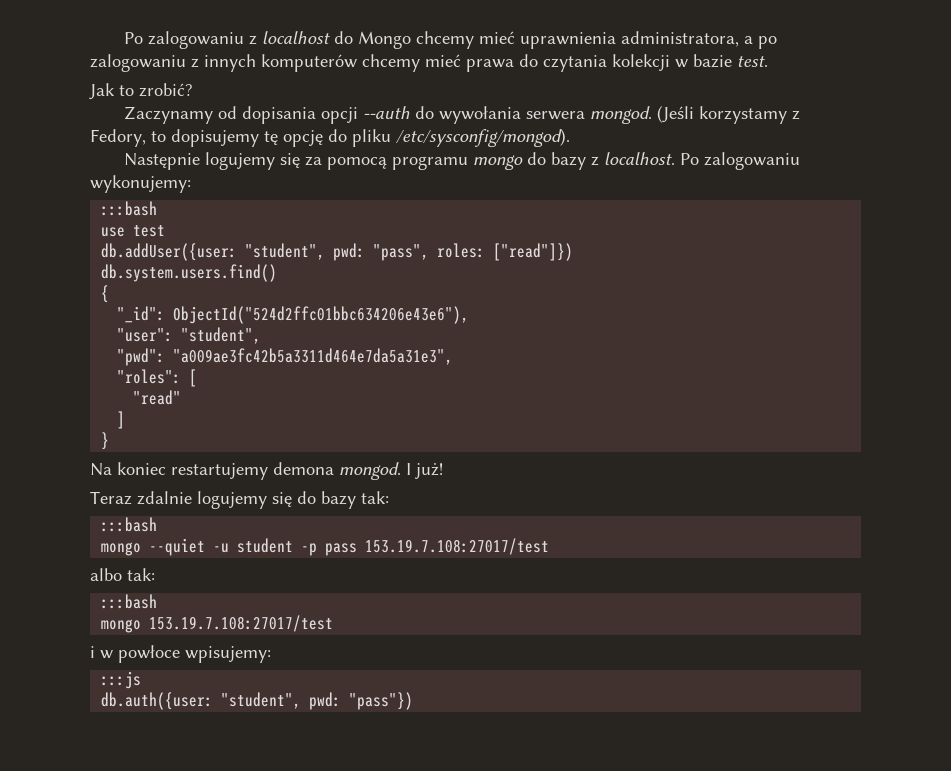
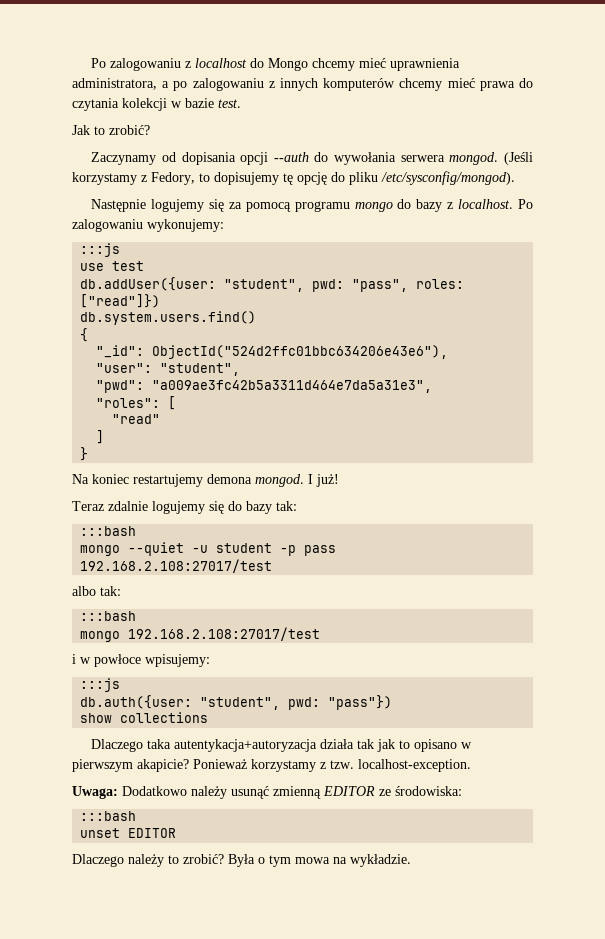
  Po zalogowaniu wykonujemy:
- :::bash
+ :::js
- mongo --quiet -u student -p pass 153.19.7.108:27017/test
+ mongo --quiet -u student -p pass 192.168.2.108:27017/test
- mongo 153.19.7.108:27017/test
+ mongo 192.168.2.108:27017/test
+ show collections
+ Dlaczego taka autentykacja+autoryzacja działa tak jak to opisano w pierwszym akapicie? Ponieważ korzystamy z tzw. localhost-exception.
+ Uwaga: Dodatkowo należy usunąć zmienną EDITOR ze środowiska:
+ :::bash
+ unset EDITOR
+ Dlaczego należy to zrobić? Była o tym mowa na wykładzie.

